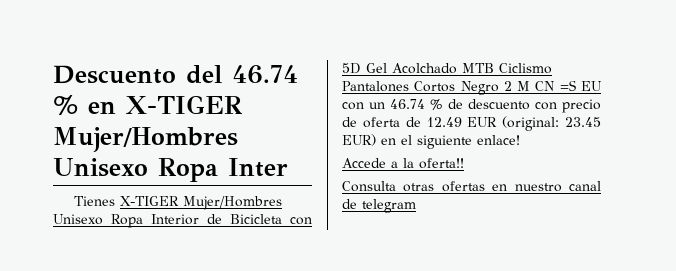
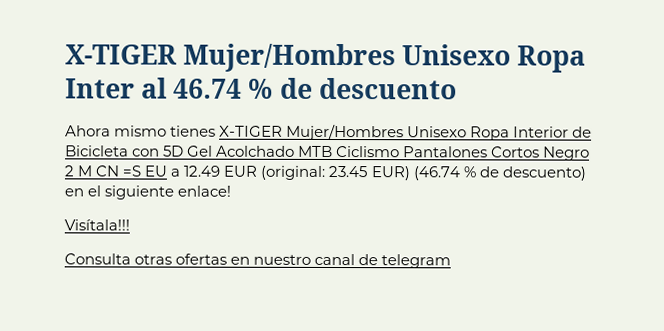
- Descuento del 46.74 % en X-TIGER Mujer/Hombres Unisexo Ropa Inter
- Tienes X-TIGER Mujer/Hombres Unisexo Ropa Interior de Bicicleta con 5D Gel Acolchado MTB Ciclismo Pantalones Cortos Negro 2 M CN =S EU con un 46.74 % de descuento con precio de oferta de 12.49 EUR (original: 23.45 EUR) en el siguiente enlace!
+ X-TIGER Mujer/Hombres Unisexo Ropa Inter al 46.74 % de descuento
+ Ahora mismo tienes X-TIGER Mujer/Hombres Unisexo Ropa Interior de Bicicleta con 5D Gel Acolchado MTB Ciclismo Pantalones Cortos Negro 2 M CN =S EU a 12.49 EUR (original: 23.45 EUR) (46.74 % de descuento) en el siguiente enlace!
- Accede a la oferta!!
+ Visítala!!!

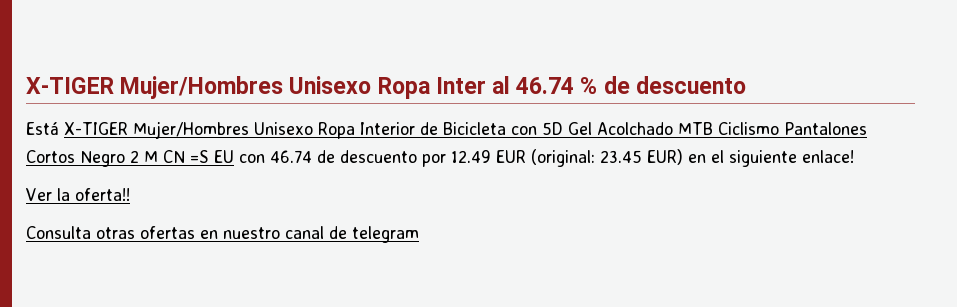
- Ahora mismo tienes X-TIGER Mujer/Hombres Unisexo Ropa Interior de Bicicleta con 5D Gel Acolchado MTB Ciclismo Pantalones Cortos Negro 2 M CN =S EU a 12.49 EUR (original: 23.45 EUR) (46.74 % de descuento) en el siguiente enlace!
+ Está X-TIGER Mujer/Hombres Unisexo Ropa Interior de Bicicleta con 5D Gel Acolchado MTB Ciclismo Pantalones Cortos Negro 2 M CN =S EU con 46.74 de descuento por 12.49 EUR (original: 23.45 EUR) en el siguiente enlace!
- Visítala!!!
+ Ver la oferta!!

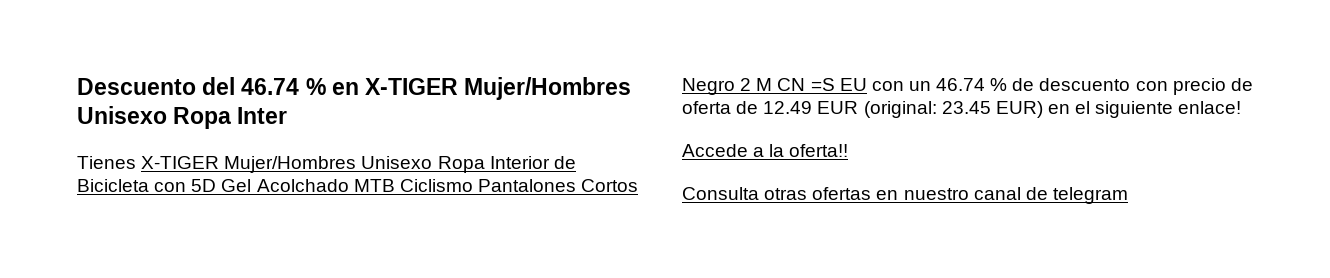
- X-TIGER Mujer/Hombres Unisexo Ropa Inter al 46.74 % de descuento
- Está X-TIGER Mujer/Hombres Unisexo Ropa Interior de Bicicleta con 5D Gel Acolchado MTB Ciclismo Pantalones Cortos Negro 2 M CN =S EU con 46.74 de descuento por 12.49 EUR (original: 23.45 EUR) en el siguiente enlace!
+ Descuento del 46.74 % en X-TIGER Mujer/Hombres Unisexo Ropa Inter
+ Tienes X-TIGER Mujer/Hombres Unisexo Ropa Interior de Bicicleta con 5D Gel Acolchado MTB Ciclismo Pantalones Cortos Negro 2 M CN =S EU con un 46.74 % de descuento con precio de oferta de 12.49 EUR (original: 23.45 EUR) en el siguiente enlace!
- Ver la oferta!!
+ Accede a la oferta!!

